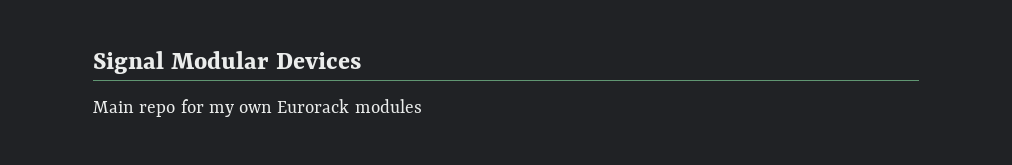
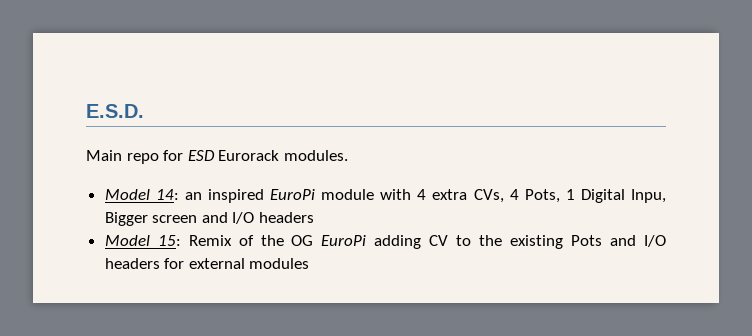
- Signal Modular Devices
+ E.S.D.
- Main repo for my own Eurorack modules
+ Main repo for ESD Eurorack modules.
+ Model 14: an inspired EuroPi module with 4 extra CVs, 4 Pots, 1 Digital Inpu, Bigger screen and I/O headers
+ Model 15: Remix of the OG EuroPi adding CV to the existing Pots and I/O headers for external modules

